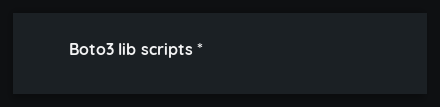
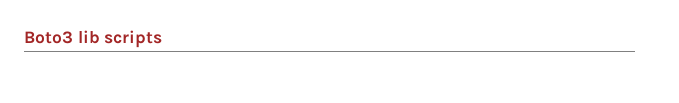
- Boto3 lib scripts *
+ Boto3 lib scripts

